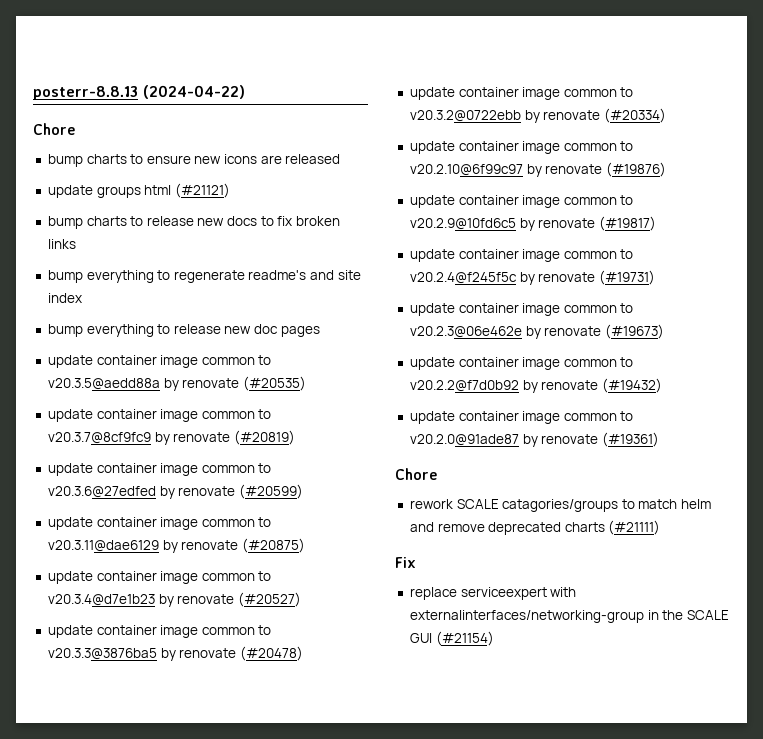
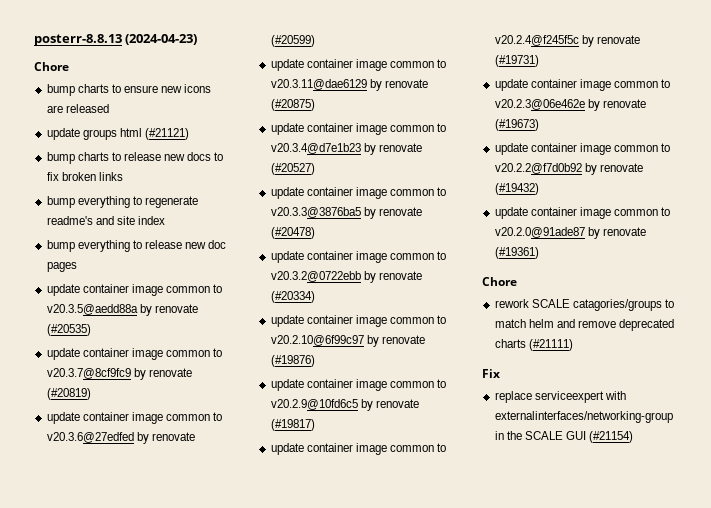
- posterr-8.8.13 (2024-04-22)
+ posterr-8.8.13 (2024-04-23)

